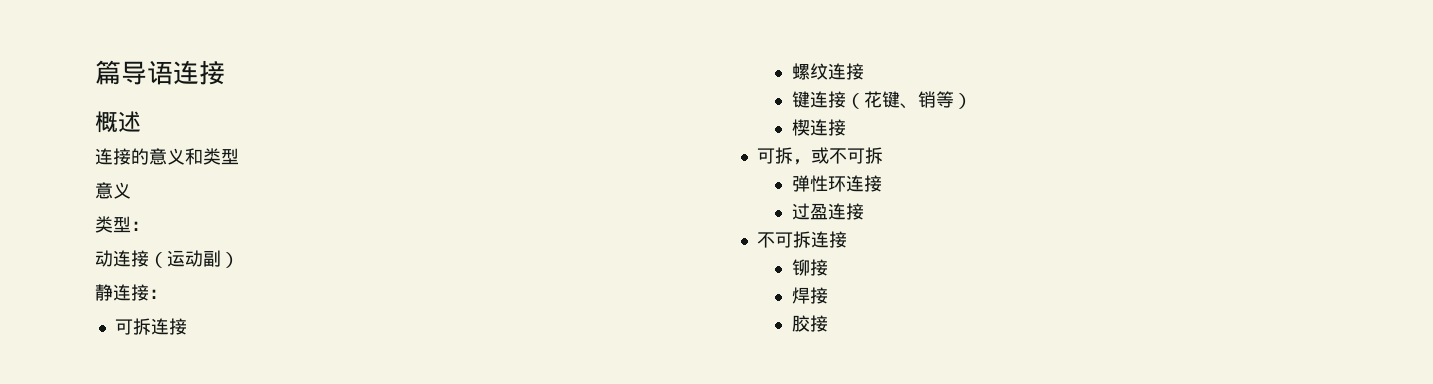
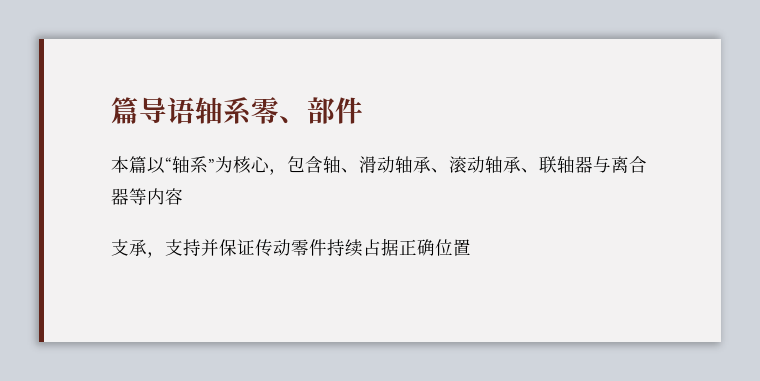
- 篇导语连接
- 概述
- 连接的意义和类型
- 意义
- 类型：
- 动连接（运动副）
- 静连接：
- 可拆连接
- 螺纹连接
- 键连接（花键、销等）
- 楔连接
- 可拆，或不可拆
- 弹性环连接
- 过盈连接
- 不可拆连接
- 铆接
- 焊接
- 胶接
+ 篇导语轴系零、部件
+ 本篇以“轴系”为核心，包含轴、滑动轴承、滚动轴承、联轴器与离合器等内容
+ 支承，支持并保证传动零件持续占据正确位置

